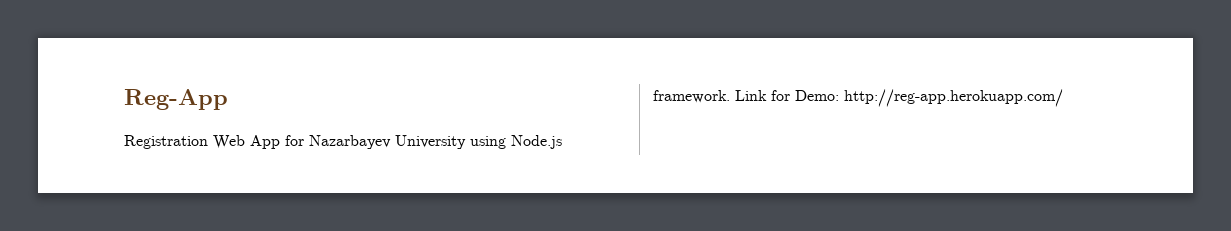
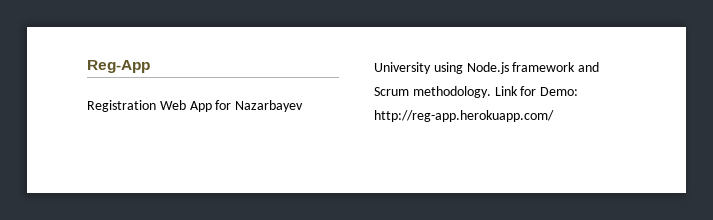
- Registration Web App for Nazarbayev University using Node.js framework.
+ Registration Web App for Nazarbayev University using Node.js framework and Scrum methodology.

